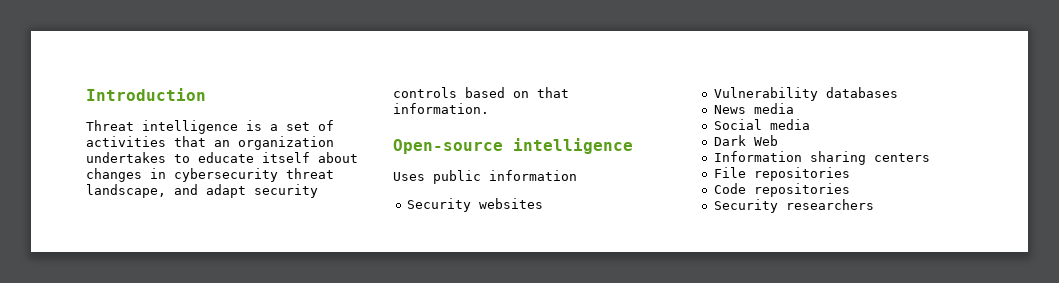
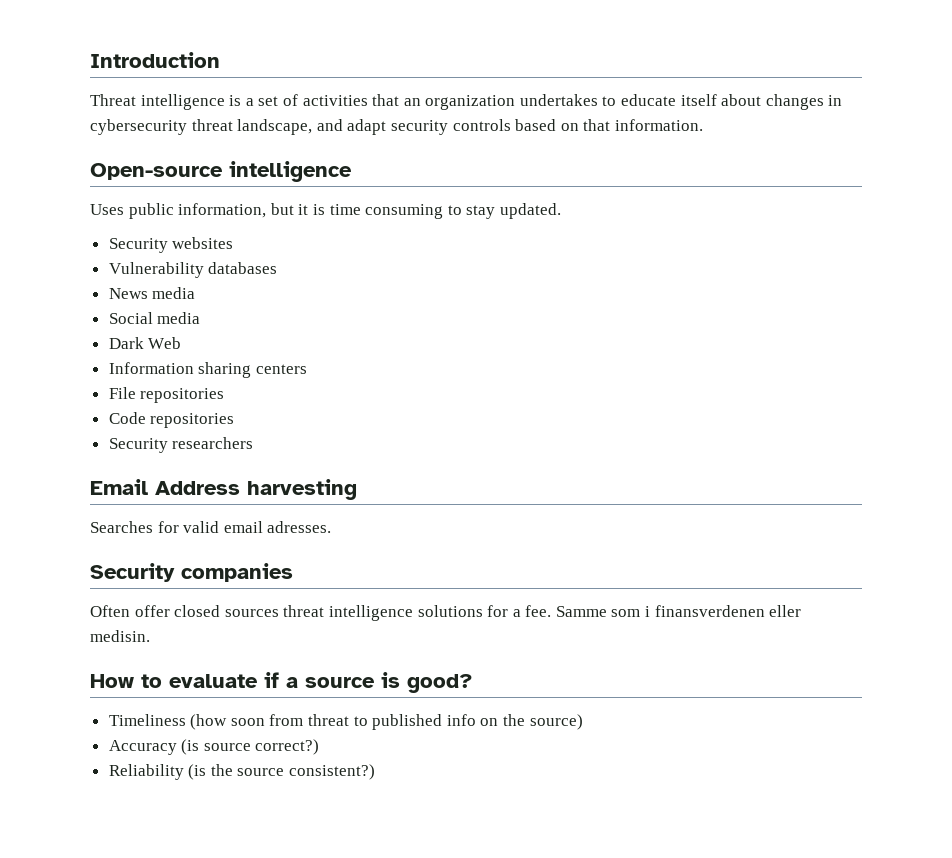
- Uses public information
+ Uses public information, but it is time consuming to stay updated.
+ Email Address harvesting
+ Searches for valid email adresses.
+ Security companies
+ Often offer closed sources threat intelligence solutions for a fee. Samme som i finansverdenen eller medisin.
+ How to evaluate if a source is good?
+ Timeliness (how soon from threat to published info on the source)
+ Accuracy (is source correct?)
+ Reliability (is the source consistent?)

